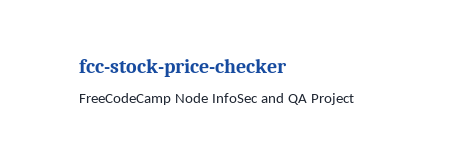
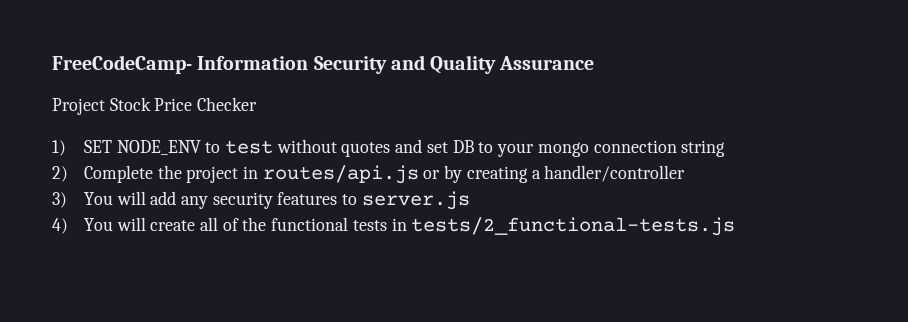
- fcc-stock-price-checker
- FreeCodeCamp Node InfoSec and QA Project
+ FreeCodeCamp- Information Security and Quality Assurance
+ Project Stock Price Checker
+ 1) SET NODE_ENV to test without quotes and set DB to your mongo connection string
+ 2) Complete the project in routes/api.js or by creating a handler/controller
+ 3) You will add any security features to server.js
+ 4) You will create all of the functional tests in tests/2_functional-tests.js

